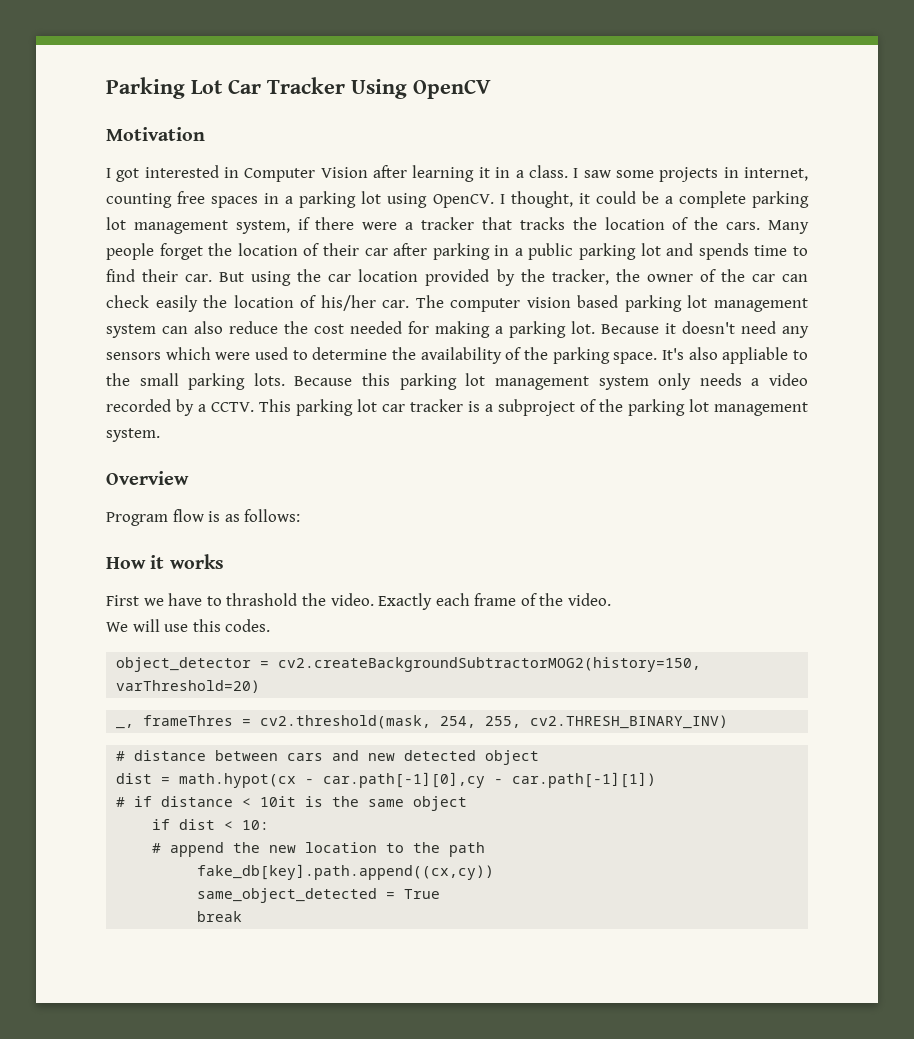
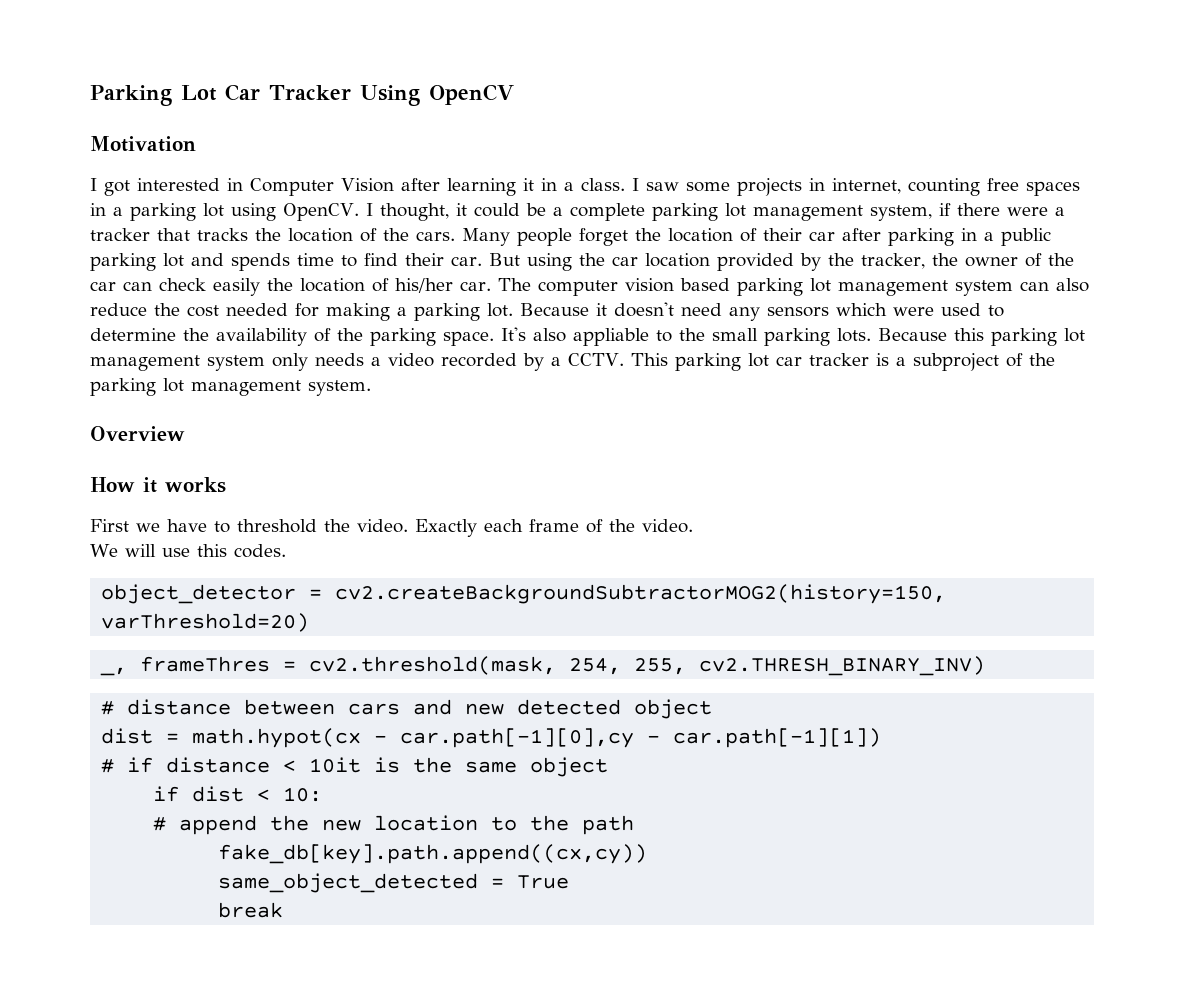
- Program flow is as follows:
- First we have to thrashold the video.
+ First we have to threshold the video.

